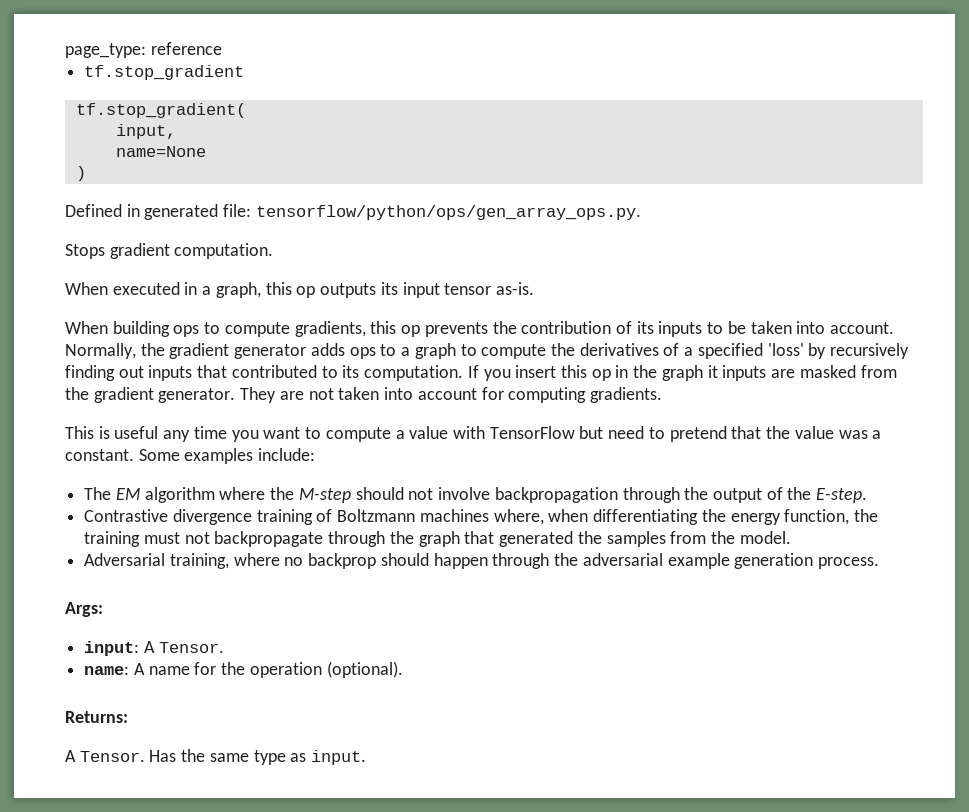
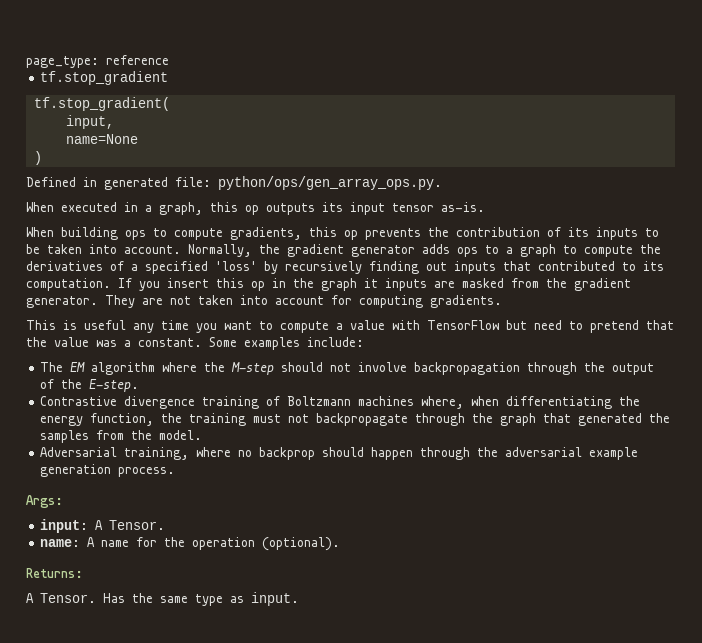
- Defined in generated file: tensorflow/python/ops/gen_array_ops.py.
- Stops gradient computation.
+ Defined in generated file: python/ops/gen_array_ops.py.

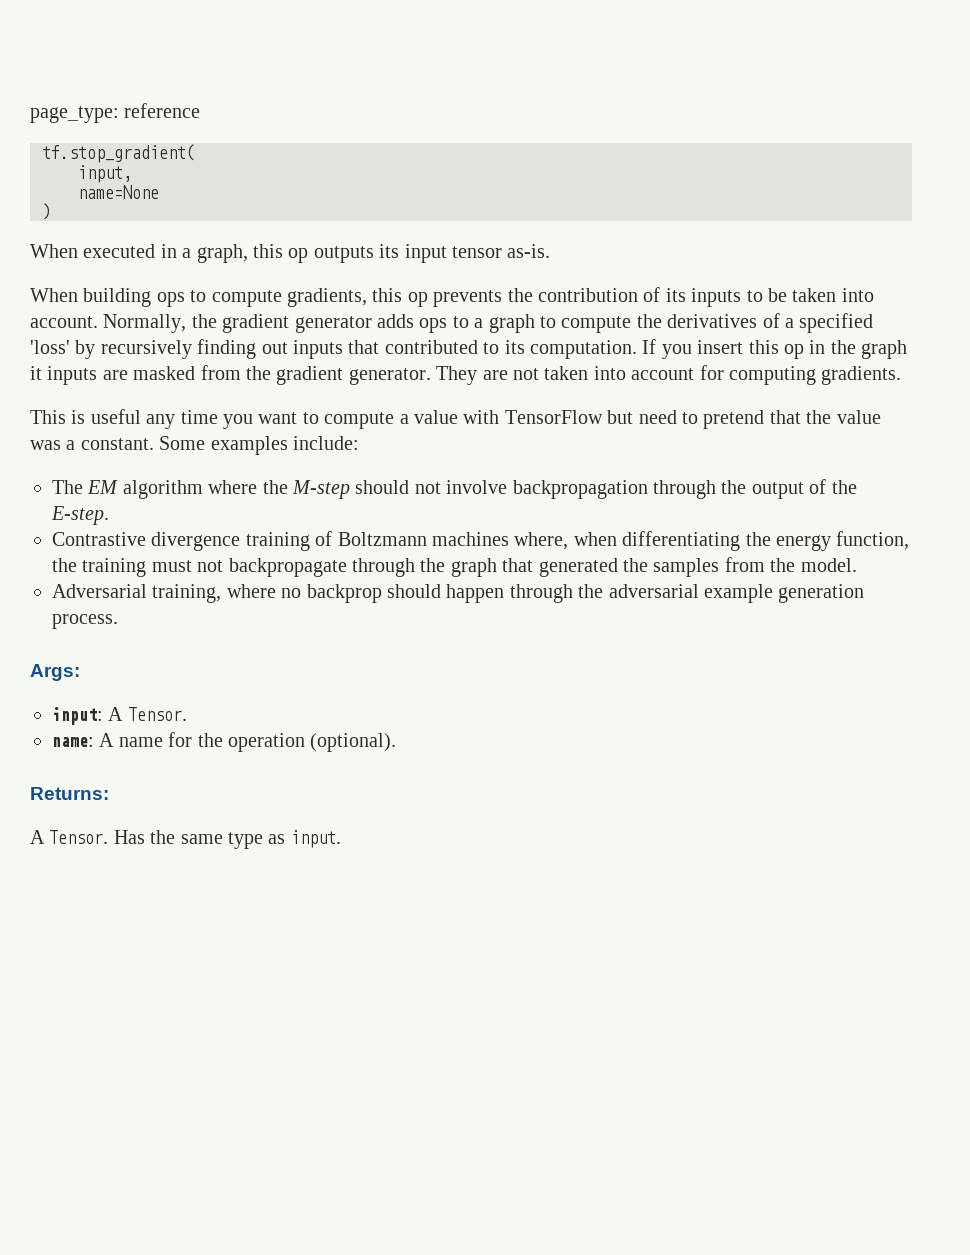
- tf.stop_gradient
- Defined in generated file: python/ops/gen_array_ops.py.

